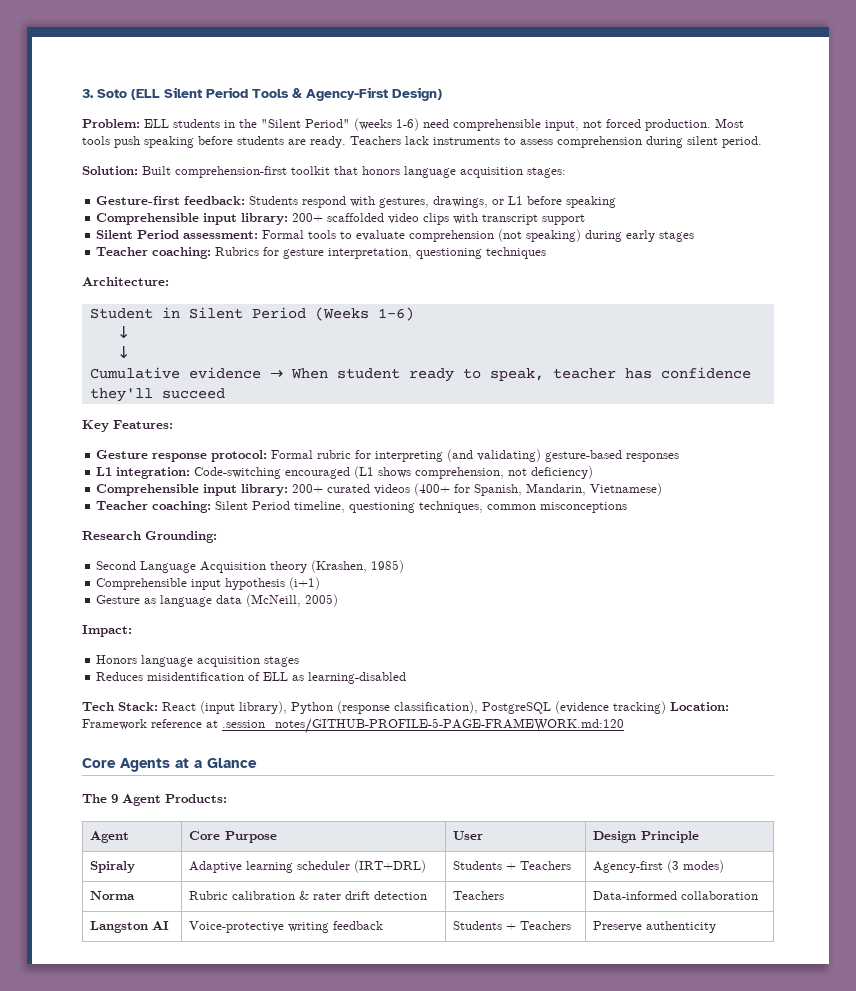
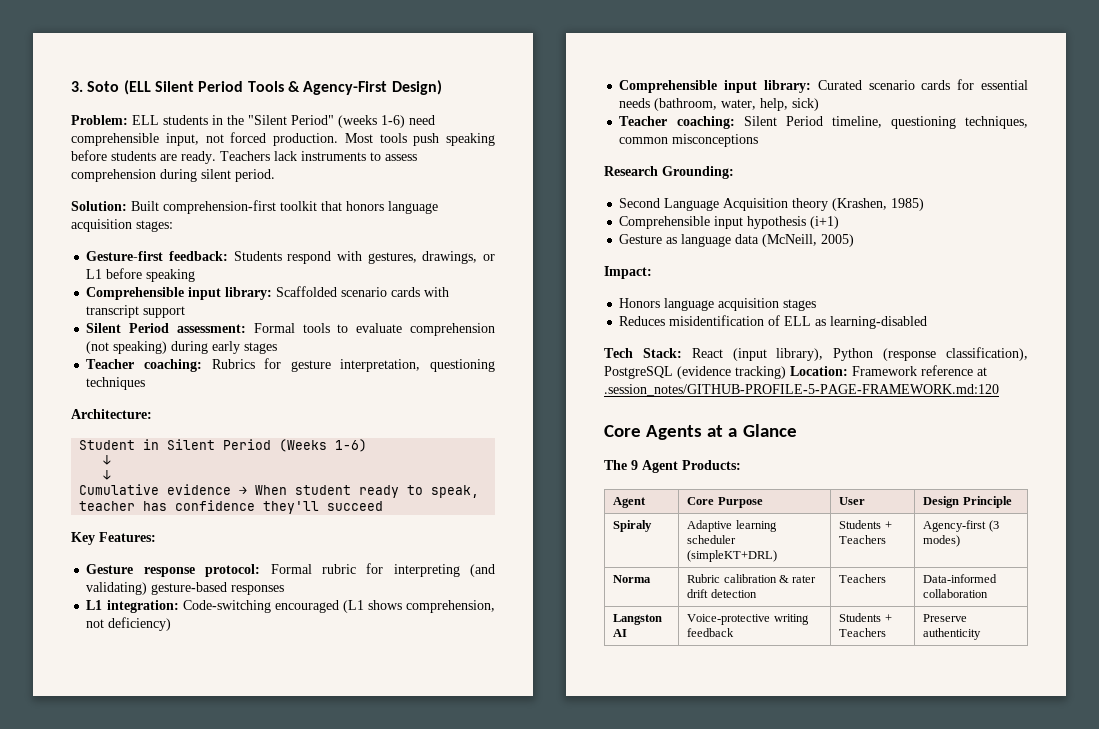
- Comprehensible input library: 200+ scaffolded video clips with transcript support
+ Comprehensible input library: Scaffolded scenario cards with transcript support
- Comprehensible input library: 200+ curated videos (400+ for Spanish, Mandarin, Vietnamese)
+ Comprehensible input library: Curated scenario cards for essential needs (bathroom, water, help, sick)
- Spiraly | Adaptive learning scheduler (IRT+DRL) | Students + Teachers | Agency-first (3 modes)
+ Spiraly | Adaptive learning scheduler (simpleKT+DRL) | Students + Teachers | Agency-first (3 modes)

